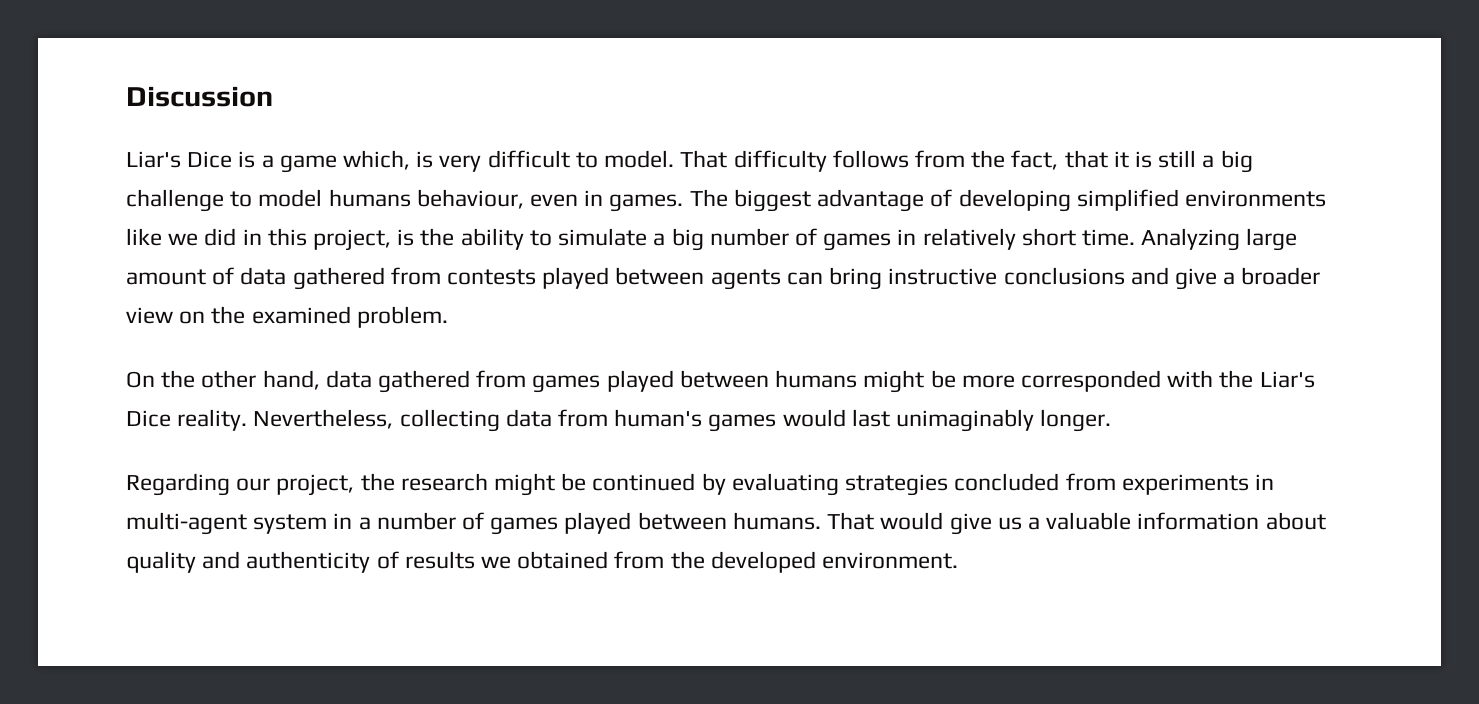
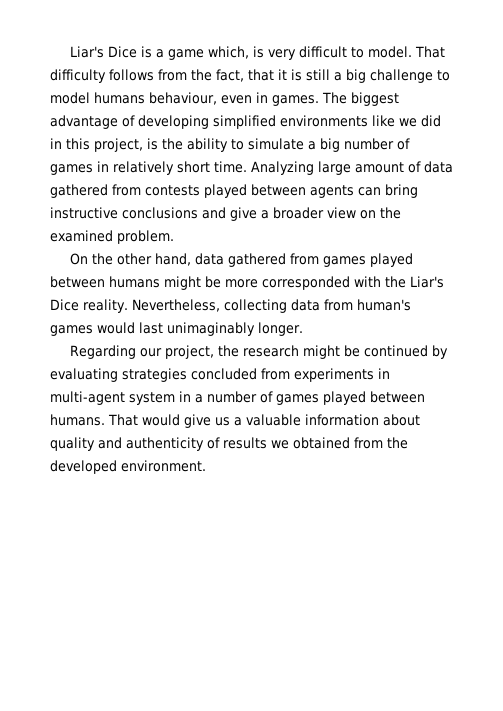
- Discussion

